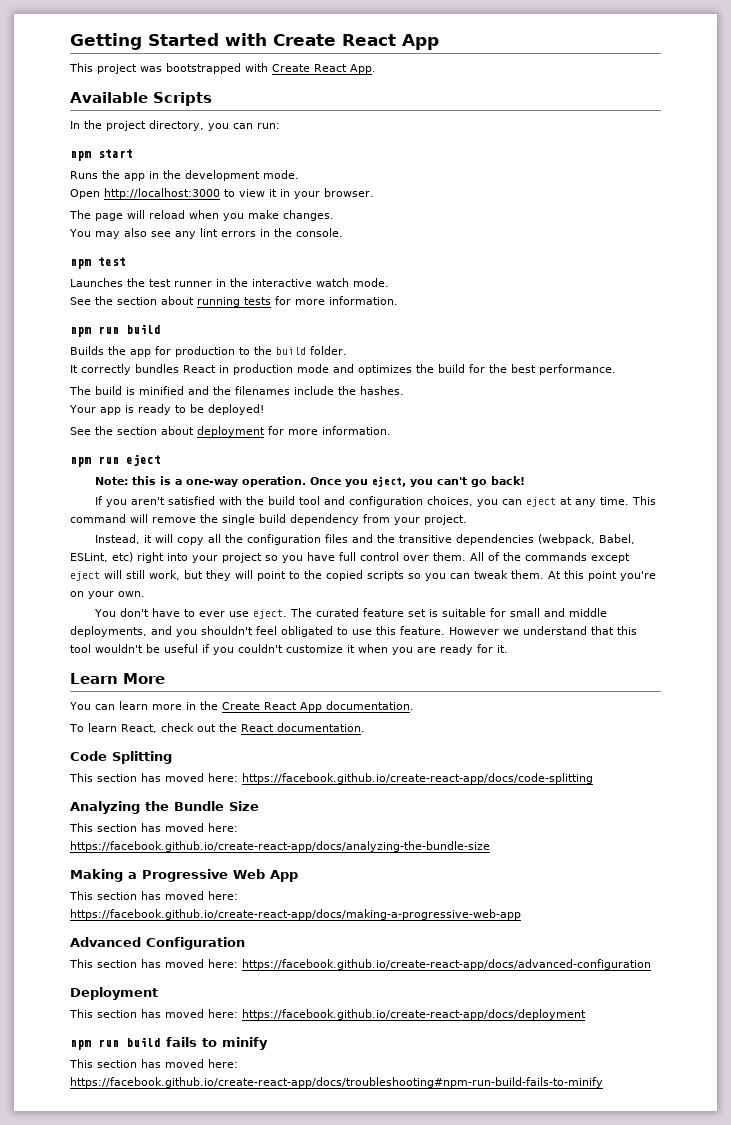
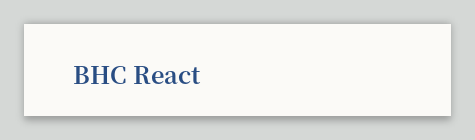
- Getting Started with Create React App
- This project was bootstrapped with Create React App.
- Available Scripts
- In the project directory, you can run:
- npm start
- Runs the app in the development mode.
- Open http://localhost:3000 to view it in your browser.
- The page will reload when you make changes.
- You may also see any lint errors in the console.
- npm test
- Launches the test runner in the interactive watch mode.
- See the section about running tests for more information.
- npm run build
- Builds the app for production to the build folder.
- It correctly bundles React in production mode and optimizes the build for the best performance.
- The build is minified and the filenames include the hashes.
- Your app is ready to be deployed!
- See the section about deployment for more information.
- npm run eject
- Note: this is a one-way operation. Once you eject, you can't go back!
- If you aren't satisfied with the build tool and configuration choices, you can eject at any time. This command will remove the single build dependency from your project.
- Instead, it will copy all the configuration files and the transitive dependencies (webpack, Babel, ESLint, etc) right into your project so you have full control over them. All of the commands except eject will still work, but they will point to the copied scripts so you can tweak them. At this point you're on your own.
- You don't have to ever use eject. The curated feature set is suitable for small and middle deployments, and you shouldn't feel obligated to use this feature. However we understand that this tool wouldn't be useful if you couldn't customize it when you are ready for it.
- Learn More
- You can learn more in the Create React App documentation.
- To learn React, check out the React documentation.
- Code Splitting
- This section has moved here: https://facebook.github.io/create-react-app/docs/code-splitting
- Analyzing the Bundle Size
- This section has moved here: https://facebook.github.io/create-react-app/docs/analyzing-the-bundle-size
- Making a Progressive Web App
- This section has moved here: https://facebook.github.io/create-react-app/docs/making-a-progressive-web-app
- Advanced Configuration
- This section has moved here: https://facebook.github.io/create-react-app/docs/advanced-configuration
- Deployment
- This section has moved here: https://facebook.github.io/create-react-app/docs/deployment
- npm run build fails to minify
- This section has moved here: https://facebook.github.io/create-react-app/docs/troubleshooting#npm-run-build-fails-to-minify
+ BHC React

